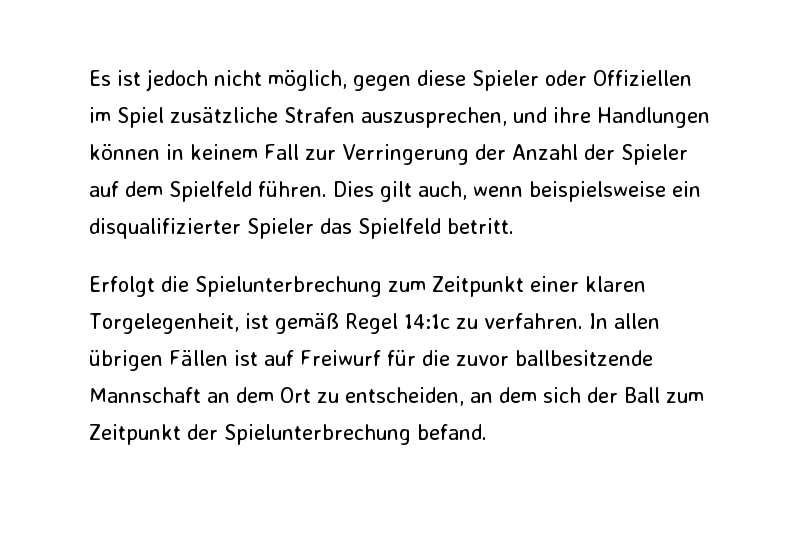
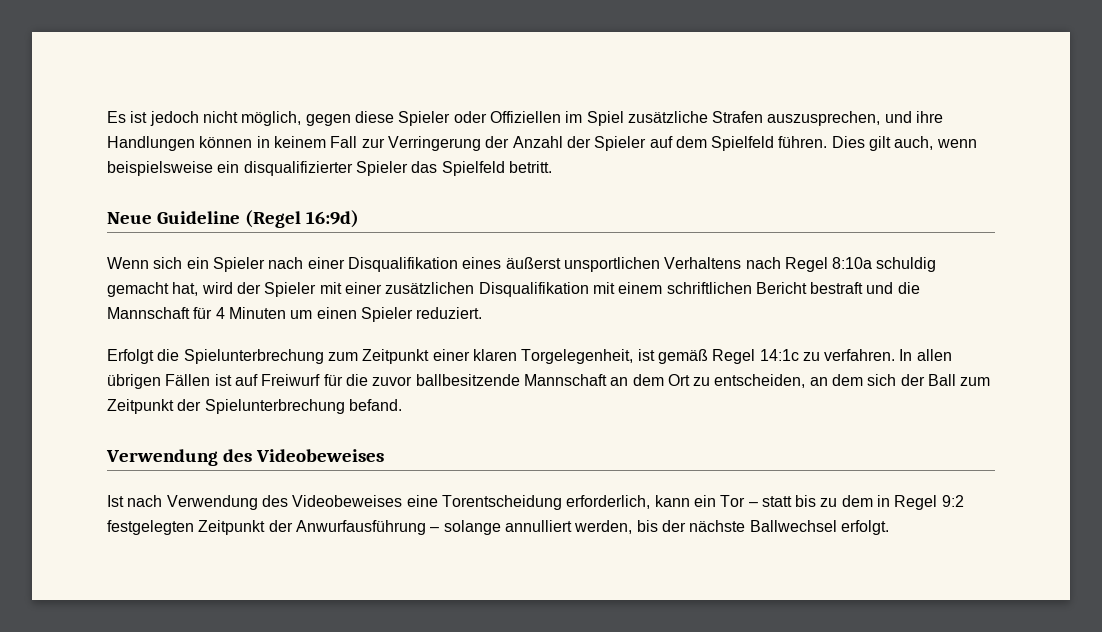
+ Neue Guideline (Regel 16:9d)
+ Wenn sich ein Spieler nach einer Disqualifikation eines äußerst unsportlichen Verhaltens nach Regel 8:10a schuldig gemacht hat, wird der Spieler mit einer zusätzlichen Disqualifikation mit einem schriftlichen Bericht bestraft und die Mannschaft für 4 Minuten um einen Spieler reduziert.
  In allen übrigen Fällen ist auf Freiwurf für die zuvor ballbesitzende Mannschaft an dem Ort zu entscheiden, an dem sich der Ball zum Zeitpunkt der Spielunterbrechung befand.
+ Verwendung des Videobeweises
+ Ist nach Verwendung des Videobeweises eine Torentscheidung erforderlich, kann ein Tor – statt bis zu dem in Regel 9:2 festgelegten Zeitpunkt der Anwurfausführung – solange annulliert werden, bis der nächste Ballwechsel erfolgt.

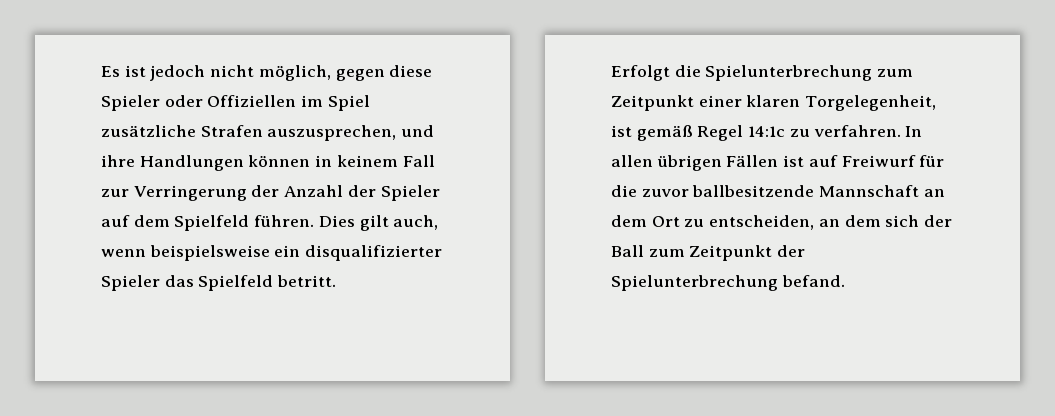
- Neue Guideline (Regel 16:9d)
- Wenn sich ein Spieler nach einer Disqualifikation eines äußerst unsportlichen Verhaltens nach Regel 8:10a schuldig gemacht hat, wird der Spieler mit einer zusätzlichen Disqualifikation mit einem schriftlichen Bericht bestraft und die Mannschaft für 4 Minuten um einen Spieler reduziert.
  In allen übrigen Fällen ist auf Freiwurf für die zuvor ballbesitzende Mannschaft an dem Ort zu entscheiden, an dem sich der Ball zum Zeitpunkt der Spielunterbrechung befand.
- Verwendung des Videobeweises
- Ist nach Verwendung des Videobeweises eine Torentscheidung erforderlich, kann ein Tor – statt bis zu dem in Regel 9:2 festgelegten Zeitpunkt der Anwurfausführung – solange annulliert werden, bis der nächste Ballwechsel erfolgt.

